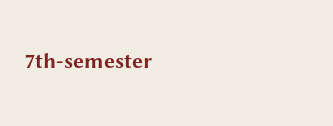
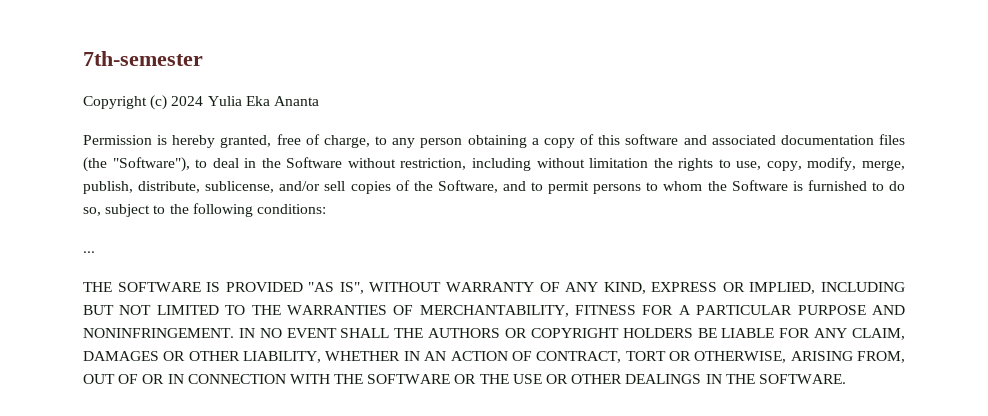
+ Copyright (c) 2024 Yulia Eka Ananta
+ Permission is hereby granted, free of charge, to any person obtaining a copy of this software and associated documentation files (the "Software"), to deal in the Software without restriction, including without limitation the rights to use, copy, modify, merge, publish, distribute, sublicense, and/or sell copies of the Software, and to permit persons to whom the Software is furnished to do so, subject to the following conditions:
+ ...
+ THE SOFTWARE IS PROVIDED "AS IS", WITHOUT WARRANTY OF ANY KIND, EXPRESS OR IMPLIED, INCLUDING BUT NOT LIMITED TO THE WARRANTIES OF MERCHANTABILITY, FITNESS FOR A PARTICULAR PURPOSE AND NONINFRINGEMENT. IN NO EVENT SHALL THE AUTHORS OR COPYRIGHT HOLDERS BE LIABLE FOR ANY CLAIM, DAMAGES OR OTHER LIABILITY, WHETHER IN AN ACTION OF CONTRACT, TORT OR OTHERWISE, ARISING FROM, OUT OF OR IN CONNECTION WITH THE SOFTWARE OR THE USE OR OTHER DEALINGS IN THE SOFTWARE.

